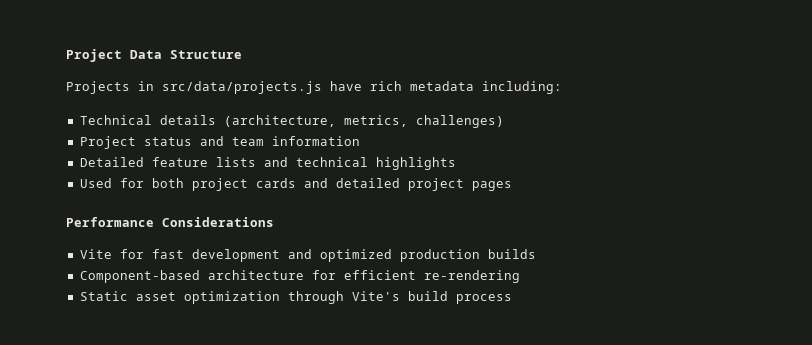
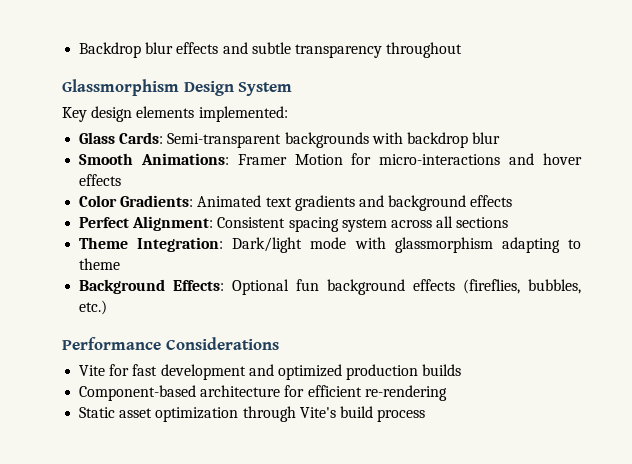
- Project Data Structure
- Projects in src/data/projects.js have rich metadata including:
- Technical details (architecture, metrics, challenges)
- Project status and team information
- Detailed feature lists and technical highlights
- Used for both project cards and detailed project pages
+ Backdrop blur effects and subtle transparency throughout
+ Glassmorphism Design System
+ Key design elements implemented:
+ Glass Cards: Semi-transparent backgrounds with backdrop blur
+ Smooth Animations: Framer Motion for micro-interactions and hover effects
+ Color Gradients: Animated text gradients and background effects
+ Perfect Alignment: Consistent spacing system across all sections
+ Theme Integration: Dark/light mode with glassmorphism adapting to theme
+ Background Effects: Optional fun background effects (fireflies, bubbles, etc.)

